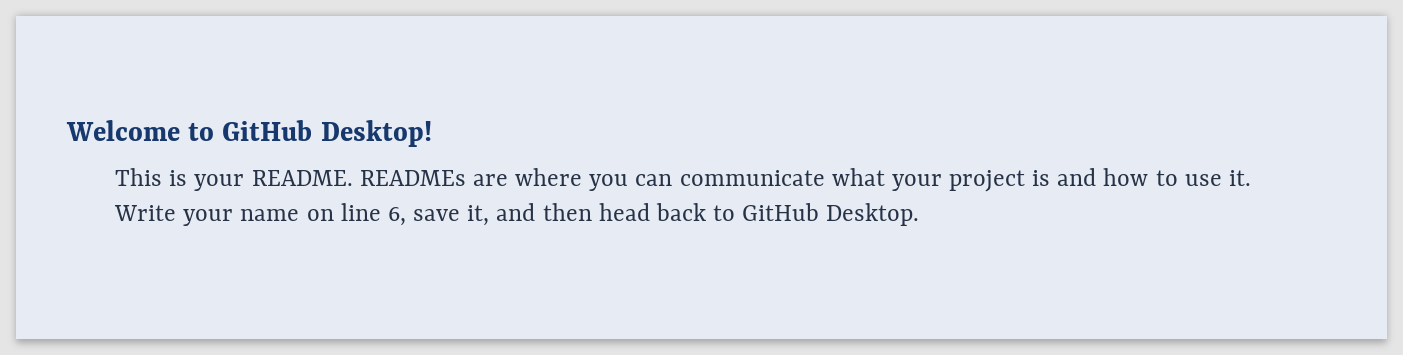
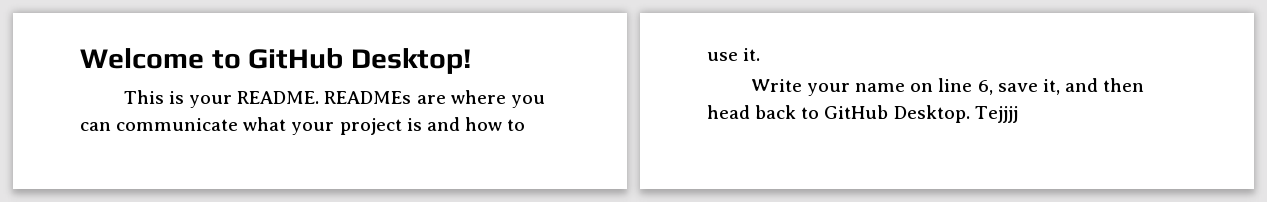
+ Tejjjj

